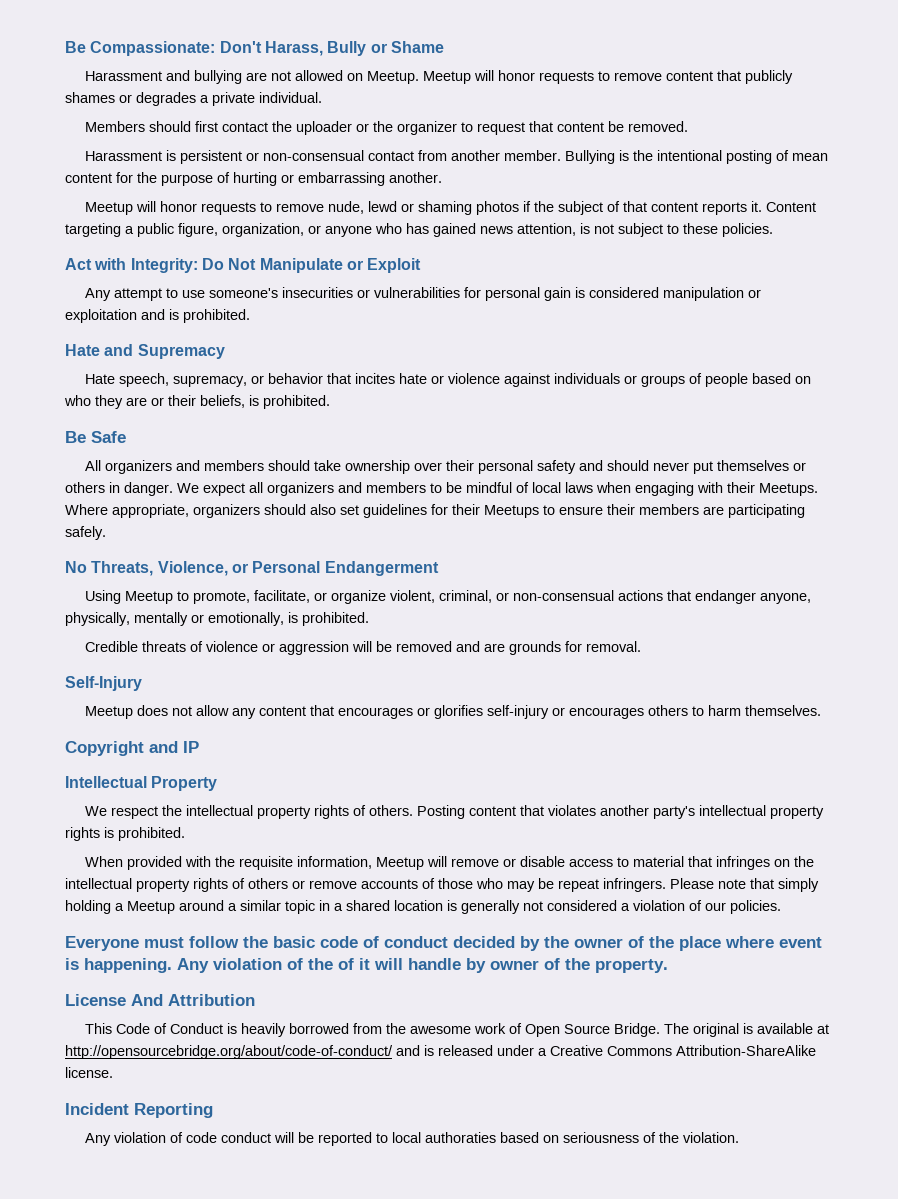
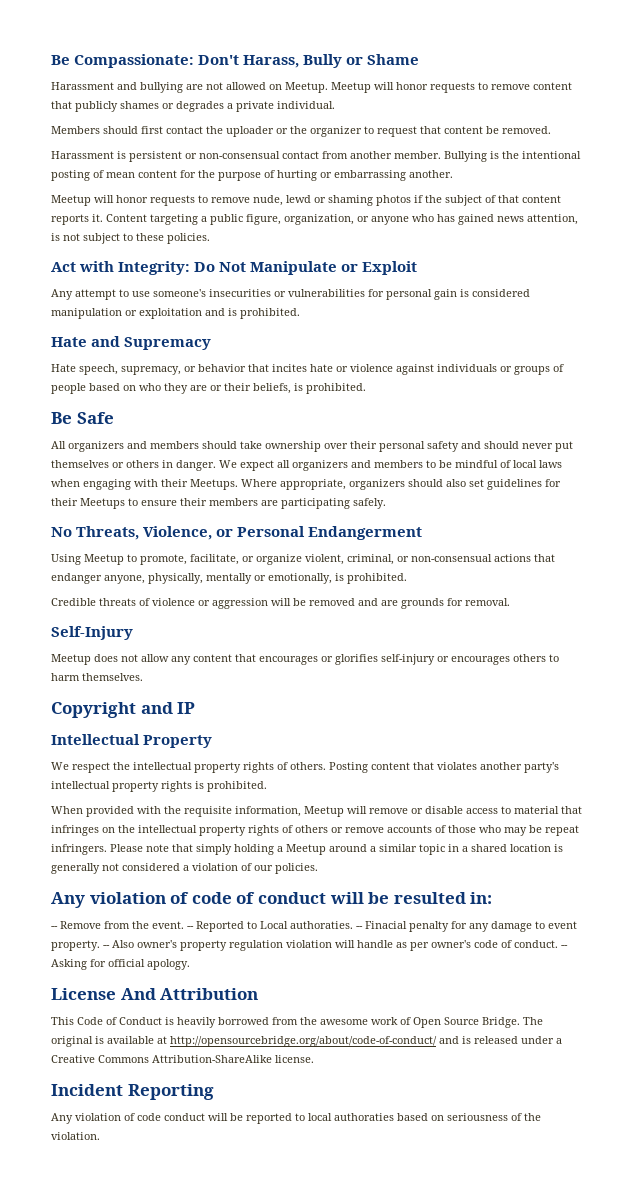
- Everyone must follow the basic code of conduct decided by the owner of the place where event is happening. Any violation of the of it will handle by owner of the property.
+ Any violation of code of conduct will be resulted in:
+ -- Remove from the event. -- Reported to Local authoraties. -- Finacial penalty for any damage to event property. -- Also owner's property regulation violation will handle as per owner's code of conduct. -- Asking for official apology.

